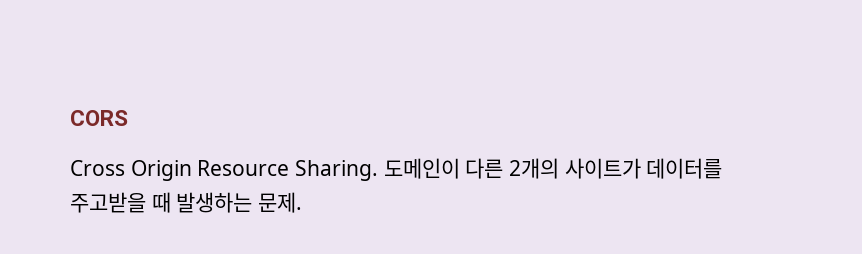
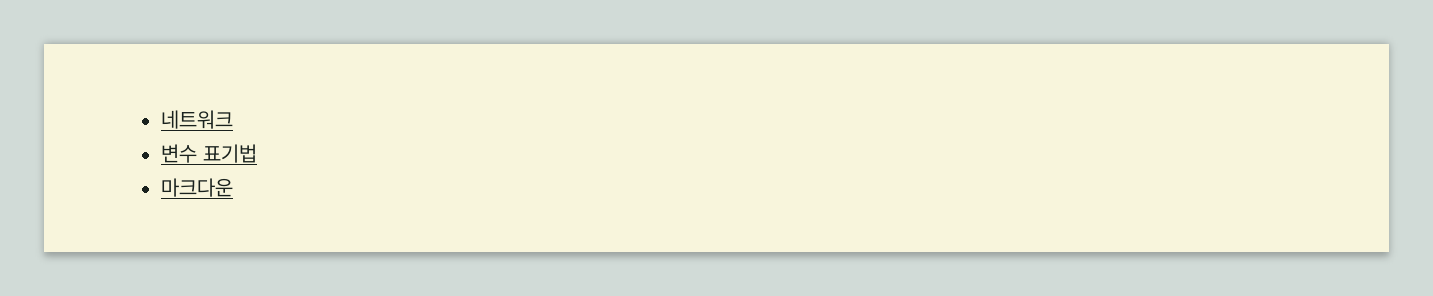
- CORS
- Cross Origin Resource Sharing. 도메인이 다른 2개의 사이트가 데이터를 주고받을 때 발생하는 문제.
+ 네트워크
+ 변수 표기법
+ 마크다운

